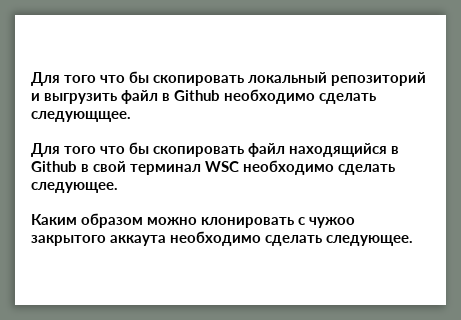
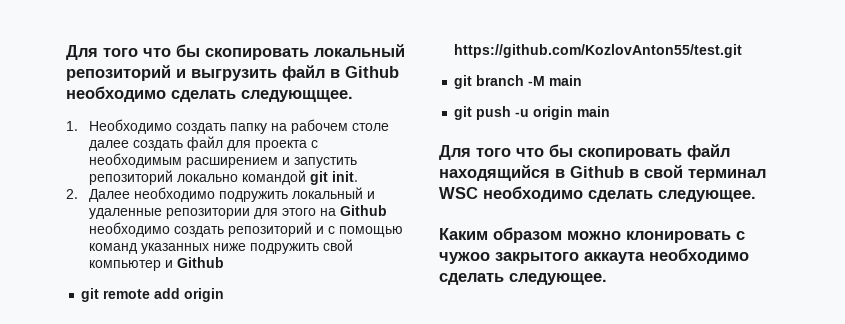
+ 1. Необходимо создать папку на рабочем столе далее создать файл для проекта с необходимым расширением и запустить репозиторий локально командой git init.
+ 2. Далее необходимо подружить локальный и удаленные репозитории для этого на Github необходимо создать репозиторий и с помощью команд указанных ниже подружить свой компьютер и Github
+ git remote add origin https://github.com/KozlovAnton55/test.git
+ git branch -M main
+ git push -u origin main

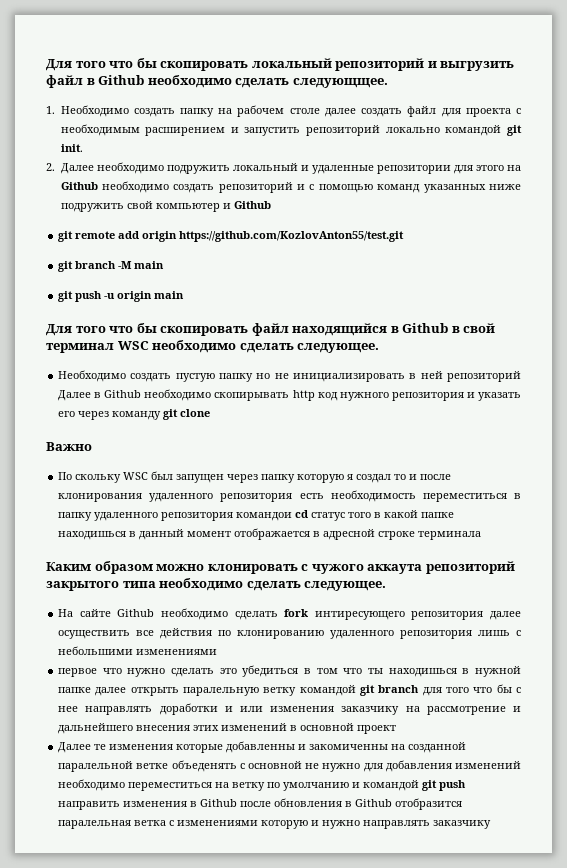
+ Необходимо создать пустую папку но не инициализировать в ней репозиторий Далее в Github необходимо скопирывать http код нужного репозитория и указать его через команду git clone
+ Важно
+ По скольку WSC был запущен через папку которую я создал то и после клонирования удаленного репозитория есть необходимость переместиться в папку удаленного репозитория командои cd статус того в какой папке находишься в данный момент отображается в адресной строке терминала
- Каким образом можно клонировать с чужоо закрытого аккаута необходимо сделать следующее.
+ Каким образом можно клонировать с чужого аккаута репозиторий закрытого типа необходимо сделать следующее.
+ На сайте Github необходимо сделать fork интиресующего репозитория далее осуществить все действия по клонированию удаленного репозитория лишь с небольшими изменениями
+ первое что нужно сделать это убедиться в том что ты находишься в нужной папке далее открыть паралельную ветку командой git branch для того что бы с нее направлять доработки и или изменения заказчику на рассмотрение и дальнейшего внесения этих изменений в основной проект
+ Далее те изменения которые добавленны и закомиченны на созданной паралельной ветке объеденять с основной не нужно для добавления изменений необходимо переместиться на ветку по умолчанию и командой git push направить изменения в Github после обновления в Github отобразится паралельная ветка с изменениями которую и нужно направлять заказчику

